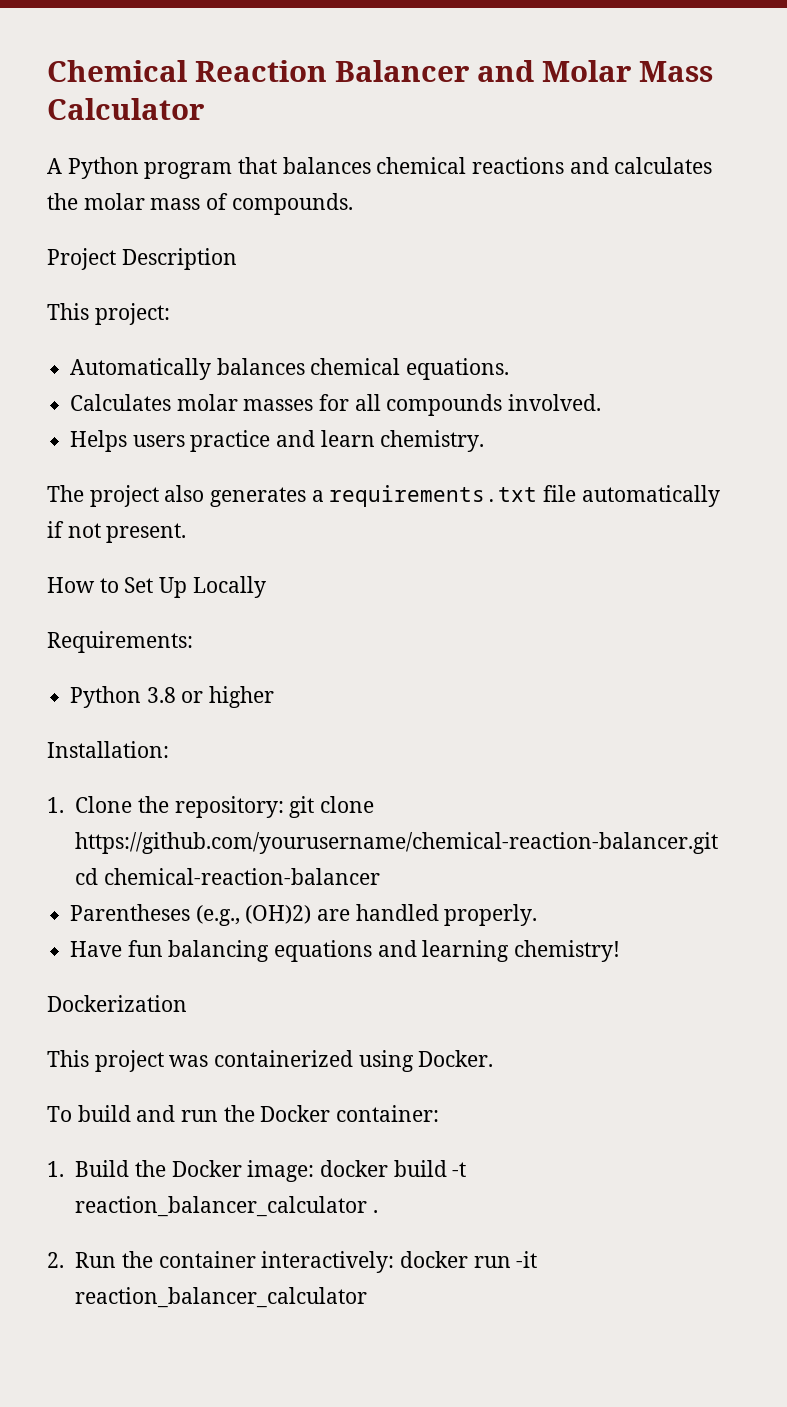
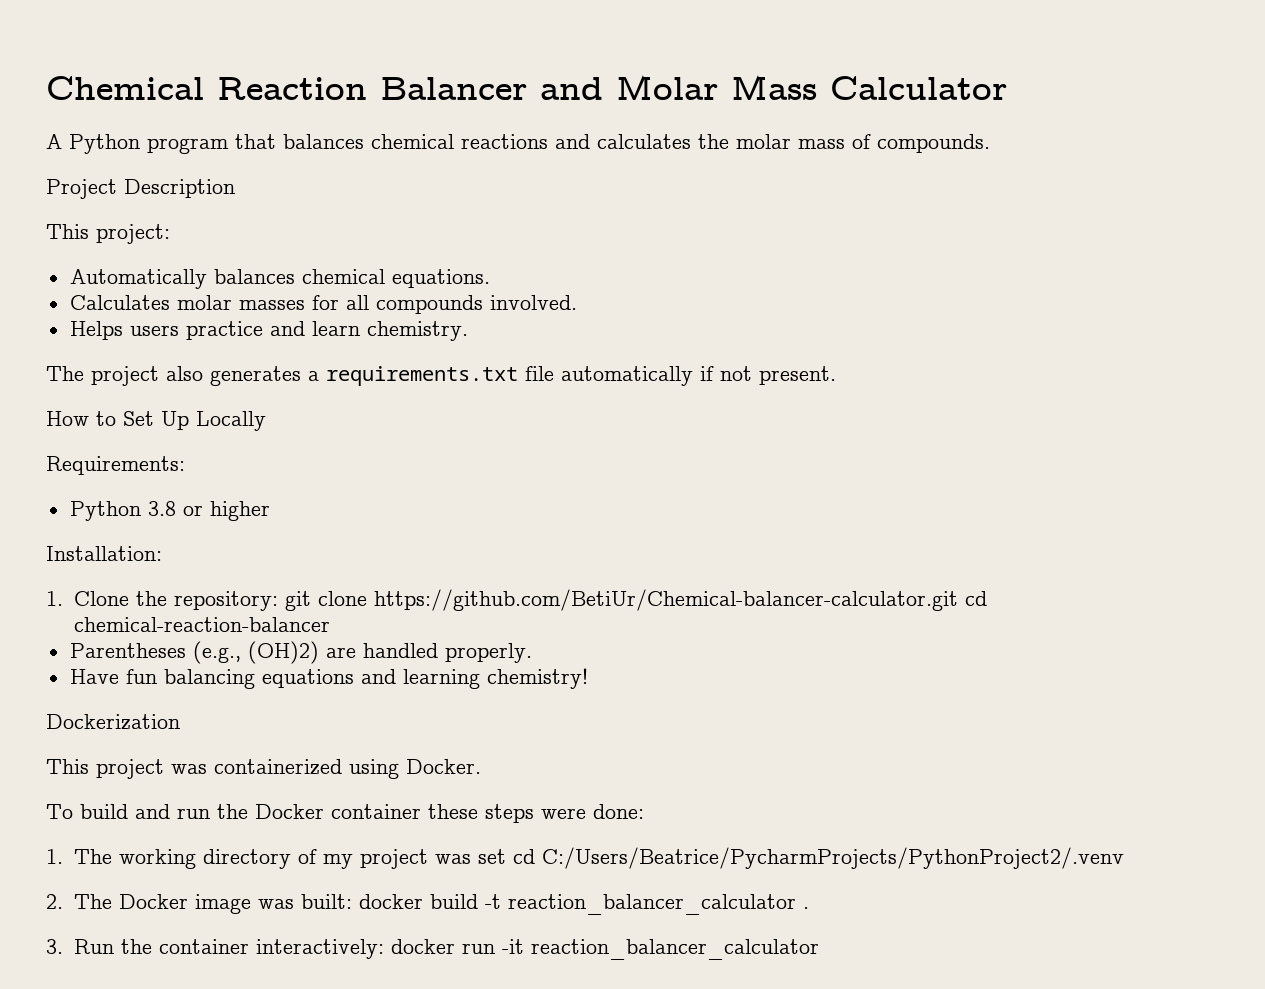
- 1. Clone the repository: git clone https://github.com/yourusername/chemical-reaction-balancer.git cd chemical-reaction-balancer
+ 1. Clone the repository: git clone https://github.com/BetiUr/Chemical-balancer-calculator.git cd chemical-reaction-balancer
- To build and run the Docker container:
- 1. Build the Docker image: docker build -t reaction_balancer_calculator .
+ To build and run the Docker container these steps were done:
+ 1. The working directory of my project was set cd C:/Users/Beatrice/PycharmProjects/PythonProject2/.venv
+ 2. The Docker image was built: docker build -t reaction_balancer_calculator .
- 2. Run the container interactively: docker run -it reaction_balancer_calculator
+ 3. Run the container interactively: docker run -it reaction_balancer_calculator

